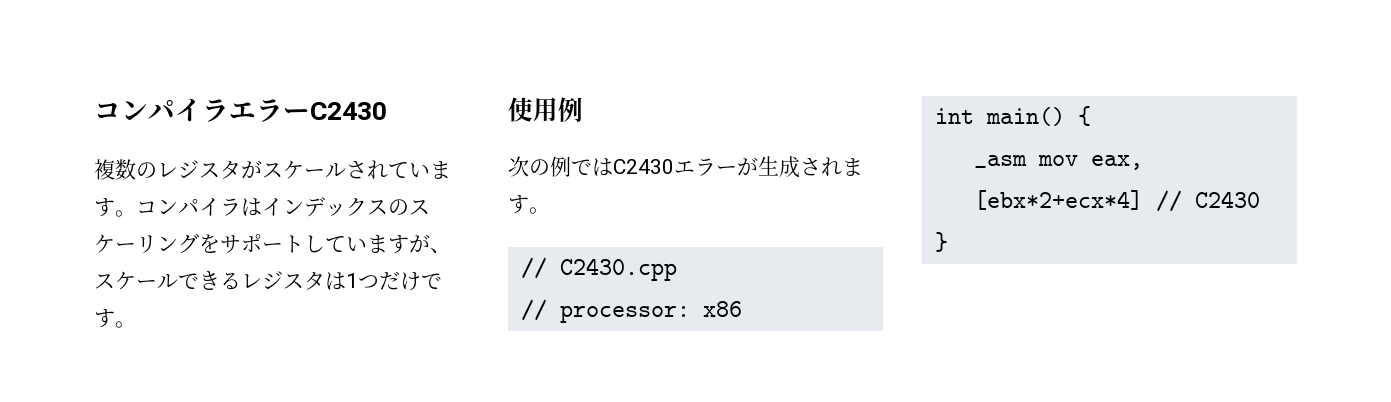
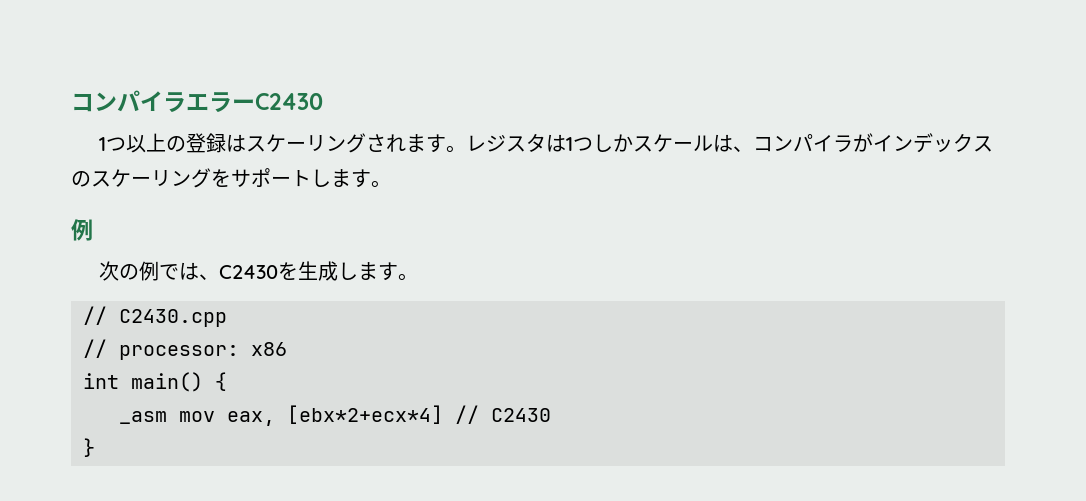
- 複数のレジスタがスケールされています。コンパイラはインデックスのスケーリングをサポートしていますが、スケールできるレジスタは1つだけです。
- 使用例
+ 1つ以上の登録はスケーリングされます。レジスタは1つしかスケールは、コンパイラがインデックスのスケーリングをサポートします。
+ 例
- 次の例ではC2430エラーが生成されます。
+ 次の例では、C2430を生成します。

